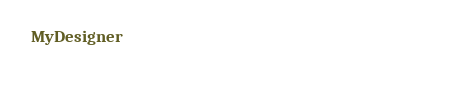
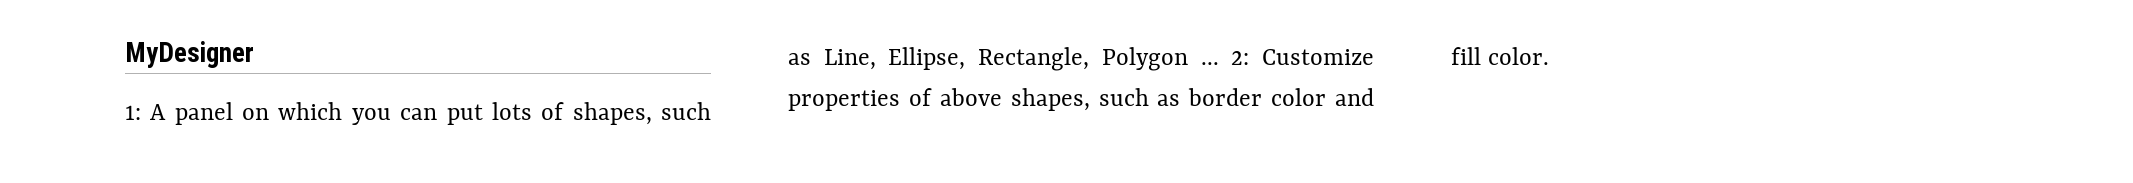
+ 1: A panel on which you can put lots of shapes, such as Line, Ellipse, Rectangle, Polygon ... 2: Customize properties of above shapes, such as border color and fill color.

